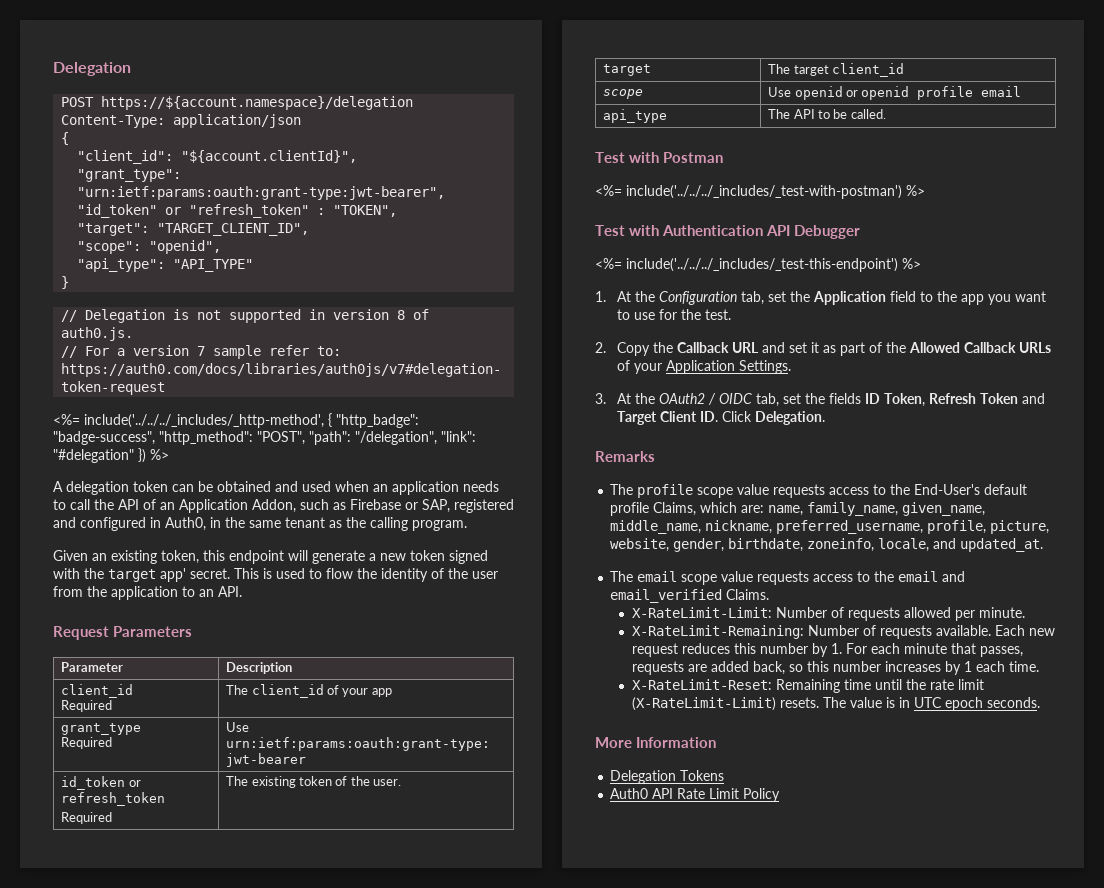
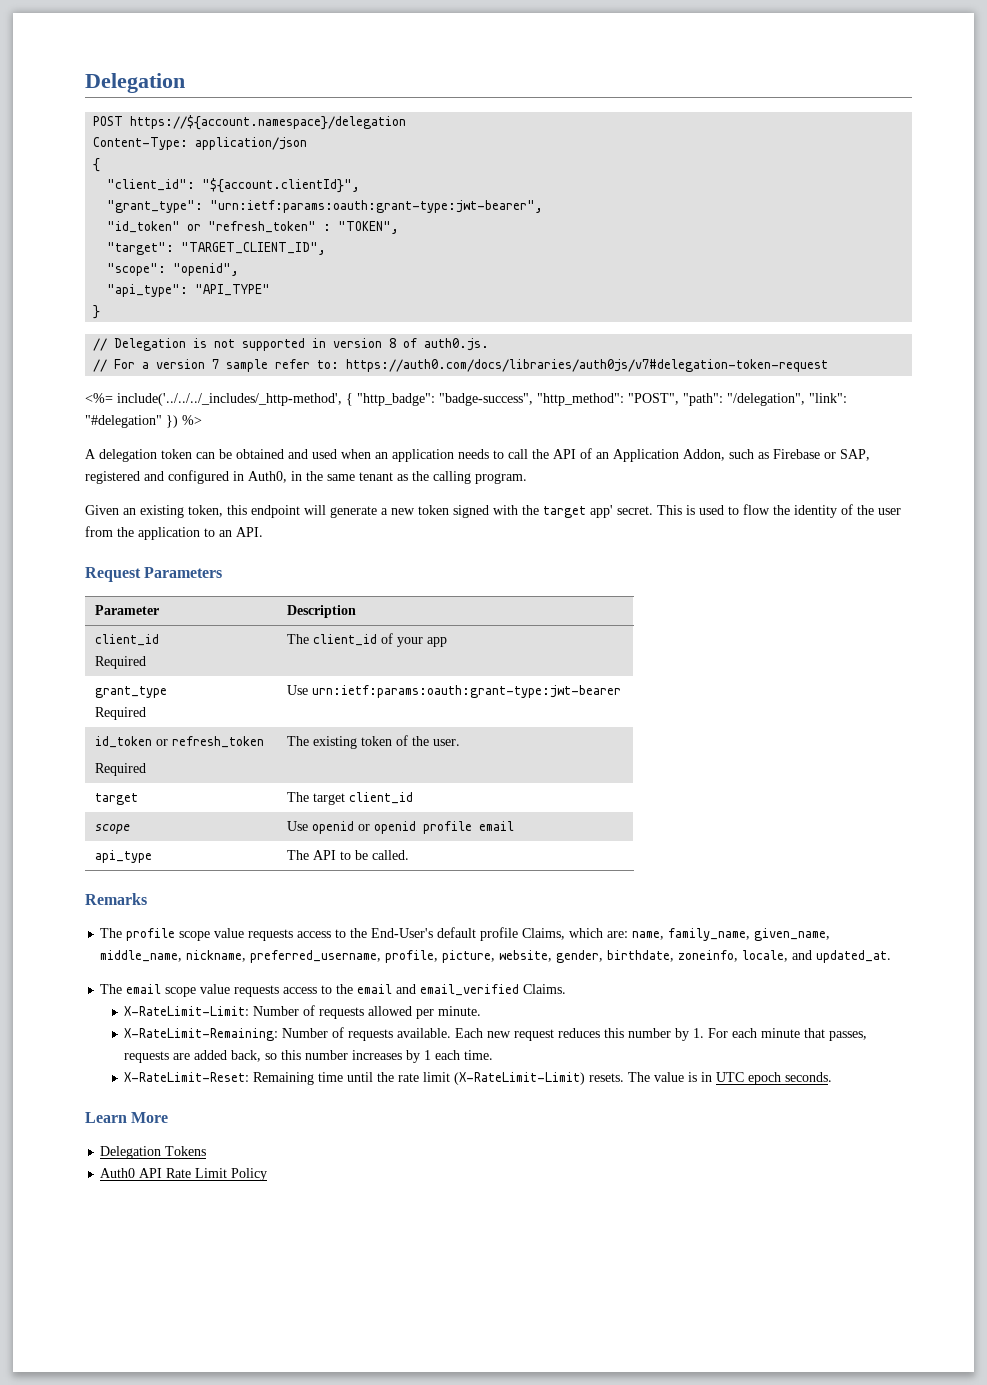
- Test with Postman
- <%= include('../../../_includes/_test-with-postman') %>
- Test with Authentication API Debugger
- <%= include('../../../_includes/_test-this-endpoint') %>
- 1. At the Configuration tab, set the Application field to the app you want to use for the test.
- 2. Copy the Callback URL and set it as part of the Allowed Callback URLs of your Application Settings.
- 3. At the OAuth2 / OIDC tab, set the fields ID Token, Refresh Token and Target Client ID. Click Delegation.
- More Information
+ Learn More

